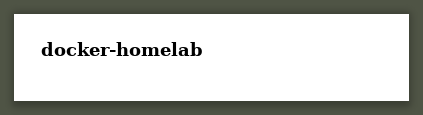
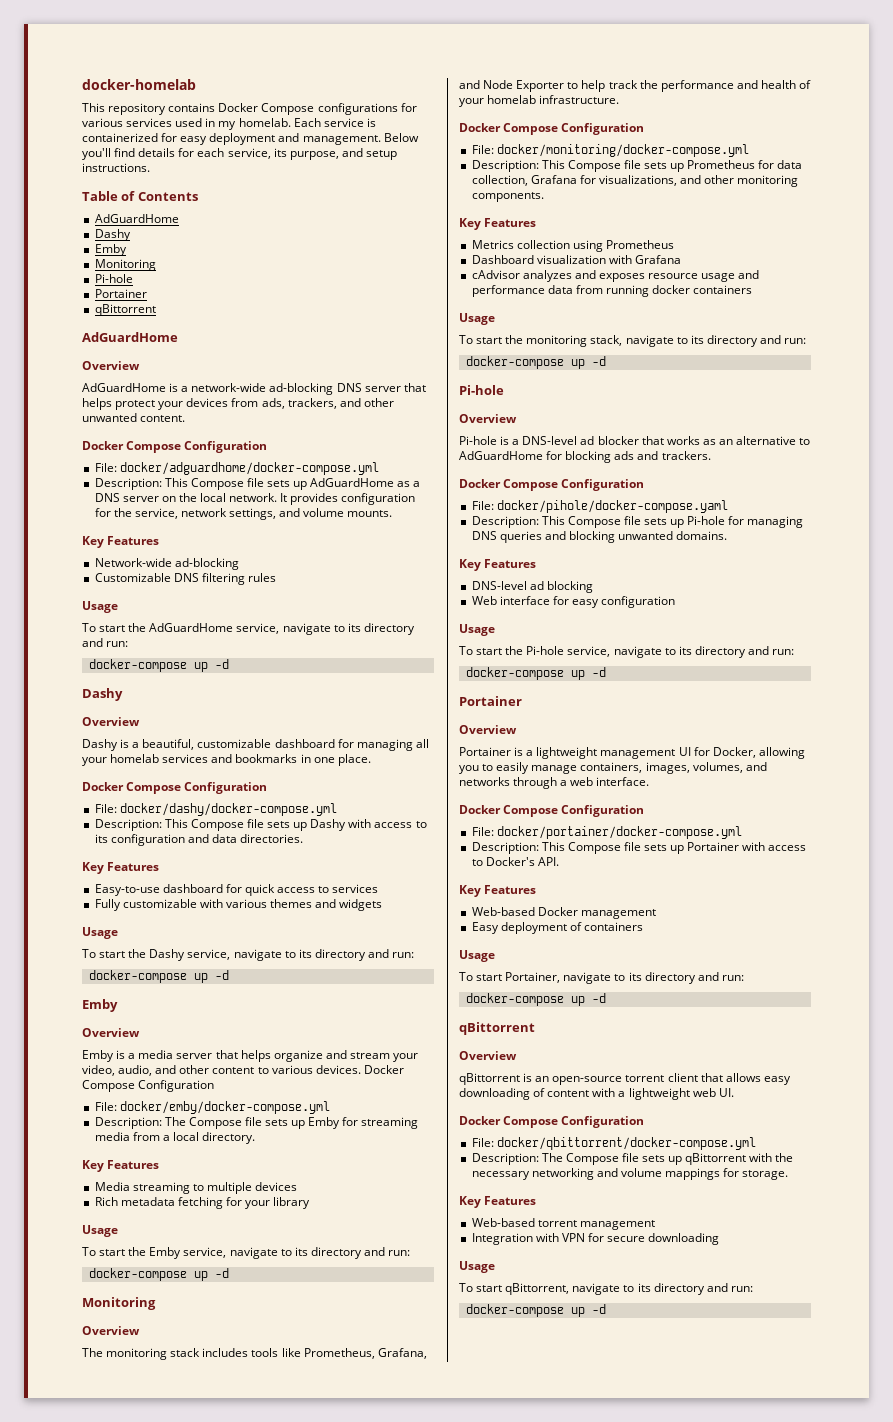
+ This repository contains Docker Compose configurations for various services used in my homelab. Each service is containerized for easy deployment and management. Below you'll find details for each service, its purpose, and setup instructions.
+ Table of Contents
+ AdGuardHome
+ Dashy
+ Emby
+ Monitoring
+ Pi-hole
+ Portainer
+ qBittorrent
+ AdGuardHome
+ Overview
+ AdGuardHome is a network-wide ad-blocking DNS server that helps protect your devices from ads, trackers, and other unwanted content.
+ Docker Compose Configuration
+ File: docker/adguardhome/docker-compose.yml
+ Description: This Compose file sets up AdGuardHome as a DNS server on the local network. It provides configuration for the service, network settings, and volume mounts.
+ Key Features
+ Network-wide ad-blocking
+ Customizable DNS filtering rules
+ Usage
+ To start the AdGuardHome service, navigate to its directory and run:
+ docker-compose up -d
+ Dashy
+ Overview
+ Dashy is a beautiful, customizable dashboard for managing all your homelab services and bookmarks in one place.
+ Docker Compose Configuration
+ File: docker/dashy/docker-compose.yml
+ Description: This Compose file sets up Dashy with access to its configuration and data directories.
+ Key Features
+ Easy-to-use dashboard for quick access to services
+ Fully customizable with various themes and widgets
+ Usage
+ To start the Dashy service, navigate to its directory and run:
+ docker-compose up -d
+ Emby
+ Overview
+ Emby is a media server that helps organize and stream your video, audio, and other content to various devices. Docker Compose Configuration
+ File: docker/emby/docker-compose.yml
+ Description: The Compose file sets up Emby for streaming media from a local directory.
+ Key Features
+ Media streaming to multiple devices
+ Rich metadata fetching for your library
+ Usage
+ To start the Emby service, navigate to its directory and run:
+ docker-compose up -d
+ Monitoring
+ Overview
+ The monitoring stack includes tools like Prometheus, Grafana, and Node Exporter to help track the performance and health of your homelab infrastructure.
+ Docker Compose Configuration
+ File: docker/monitoring/docker-compose.yml
+ Description: This Compose file sets up Prometheus for data collection, Grafana for visualizations, and other monitoring components.
+ Key Features
+ Metrics collection using Prometheus
+ Dashboard visualization with Grafana
+ cAdvisor analyzes and exposes resource usage and performance data from running docker containers
+ Usage
+ To start the monitoring stack, navigate to its directory and run:
+ docker-compose up -d
+ Pi-hole
+ Overview
+ Pi-hole is a DNS-level ad blocker that works as an alternative to AdGuardHome for blocking ads and trackers.
+ Docker Compose Configuration
+ File: docker/pihole/docker-compose.yaml
+ Description: This Compose file sets up Pi-hole for managing DNS queries and blocking unwanted domains.
+ Key Features
+ DNS-level ad blocking
+ Web interface for easy configuration
+ Usage
+ To start the Pi-hole service, navigate to its directory and run:
+ docker-compose up -d
+ Portainer
+ Overview
+ Portainer is a lightweight management UI for Docker, allowing you to easily manage containers, images, volumes, and networks through a web interface.
+ Docker Compose Configuration
+ File: docker/portainer/docker-compose.yml
+ Description: This Compose file sets up Portainer with access to Docker's API.
+ Key Features
+ Web-based Docker management
+ Easy deployment of containers
+ Usage
+ To start Portainer, navigate to its directory and run:
+ docker-compose up -d
+ qBittorrent
+ Overview
+ qBittorrent is an open-source torrent client that allows easy downloading of content with a lightweight web UI.
+ Docker Compose Configuration
+ File: docker/qbittorrent/docker-compose.yml
+ Description: The Compose file sets up qBittorrent with the necessary networking and volume mappings for storage.
+ Key Features
+ Web-based torrent management
+ Integration with VPN for secure downloading
+ Usage
+ To start qBittorrent, navigate to its directory and run:
+ docker-compose up -d

